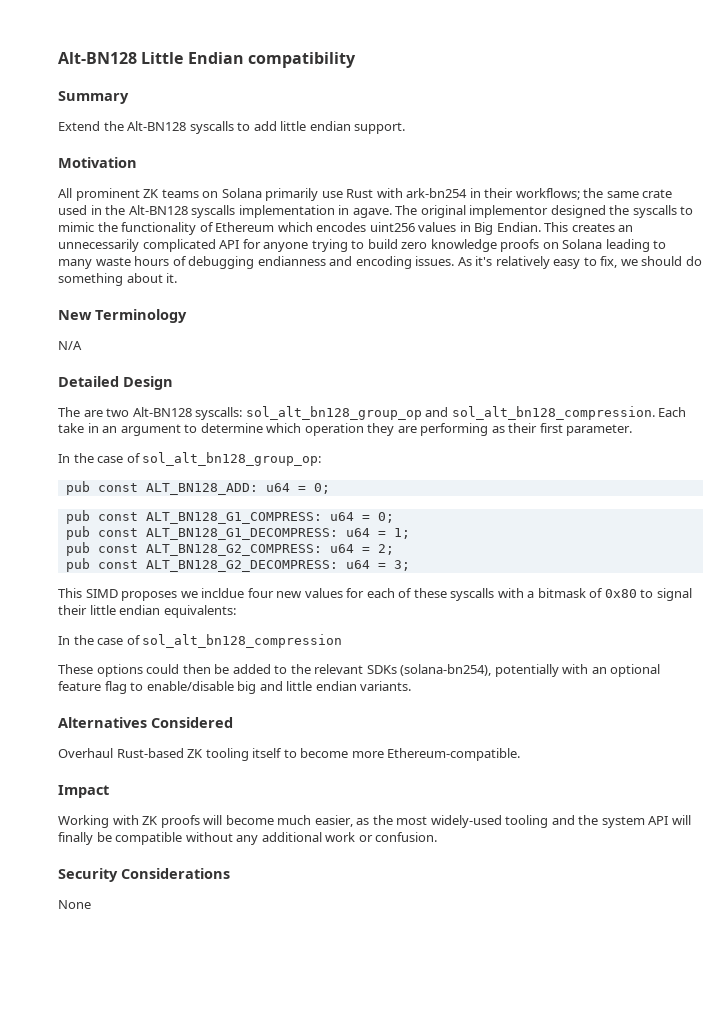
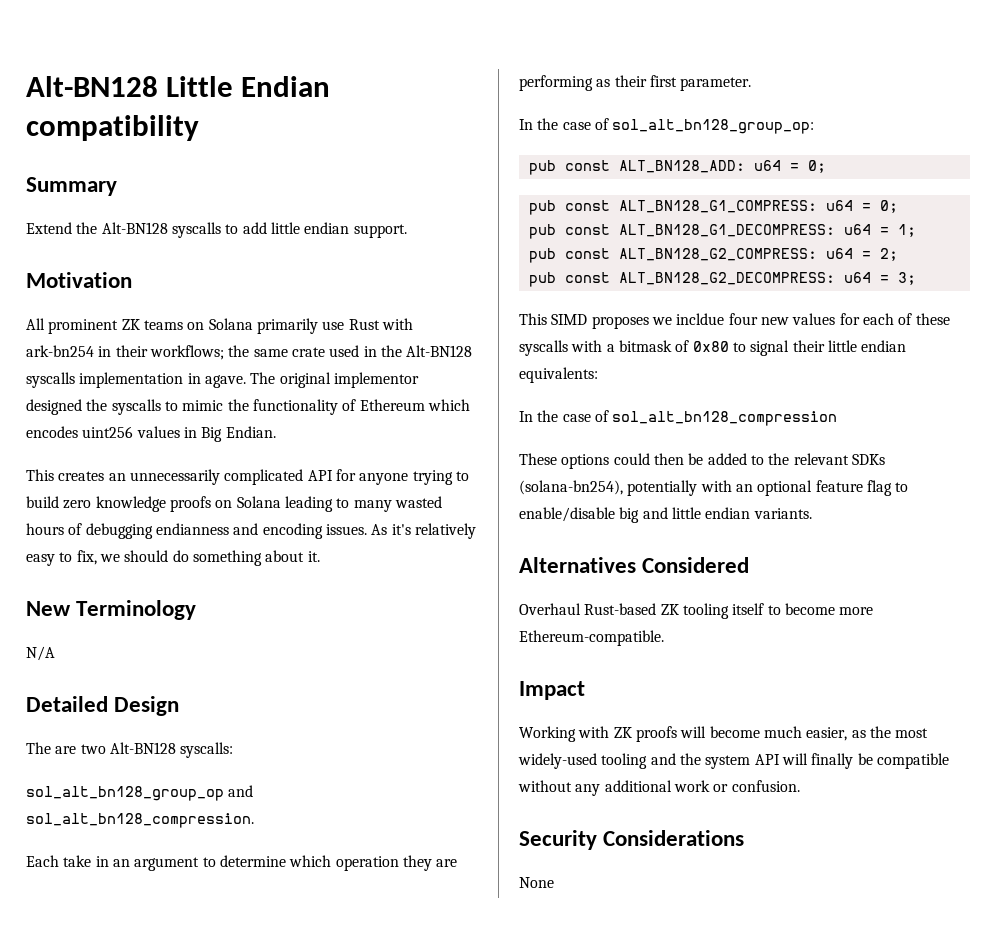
- The original implementor designed the syscalls to mimic the functionality of Ethereum which encodes uint256 values in Big Endian. This creates an unnecessarily complicated API for anyone trying to build zero knowledge proofs on Solana leading to many waste hours of debugging endianness and encoding issues.
+ The original implementor designed the syscalls to mimic the functionality of Ethereum which encodes uint256 values in Big Endian.
+ This creates an unnecessarily complicated API for anyone trying to build zero knowledge proofs on Solana leading to many wasted hours of debugging endianness and encoding issues.
- The are two Alt-BN128 syscalls: sol_alt_bn128_group_op and sol_alt_bn128_compression. Each take in an argument to determine which operation they are performing as their first parameter.
+ The are two Alt-BN128 syscalls:
+ sol_alt_bn128_group_op and sol_alt_bn128_compression.
+ Each take in an argument to determine which operation they are performing as their first parameter.

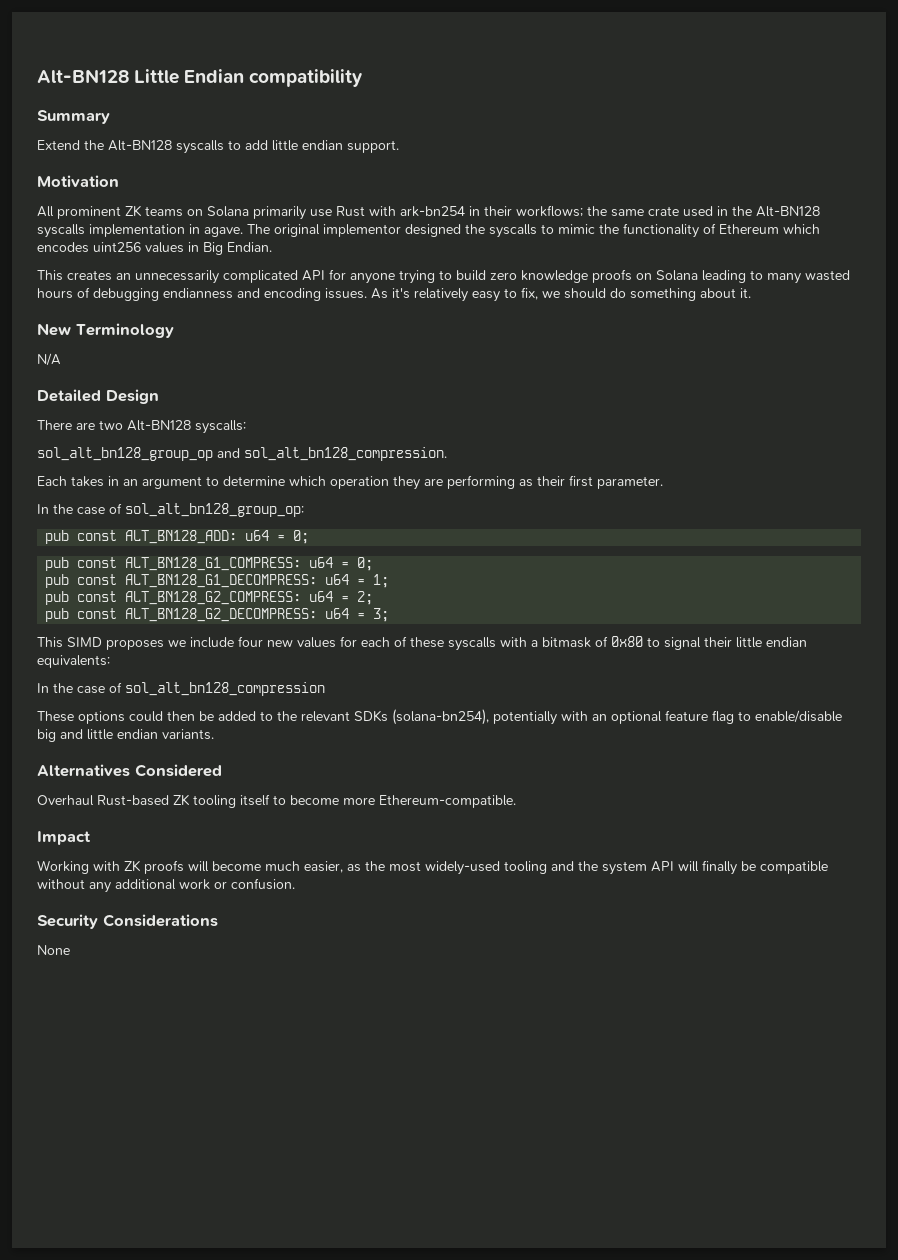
- The are two Alt-BN128 syscalls:
+ There are two Alt-BN128 syscalls:
- Each take in an argument to determine which operation they are performing as their first parameter.
+ Each takes in an argument to determine which operation they are performing as their first parameter.
- This SIMD proposes we incldue four new values for each of these syscalls with a bitmask of 0x80 to signal their little endian equivalents:
+ This SIMD proposes we include four new values for each of these syscalls with a bitmask of 0x80 to signal their little endian equivalents:

